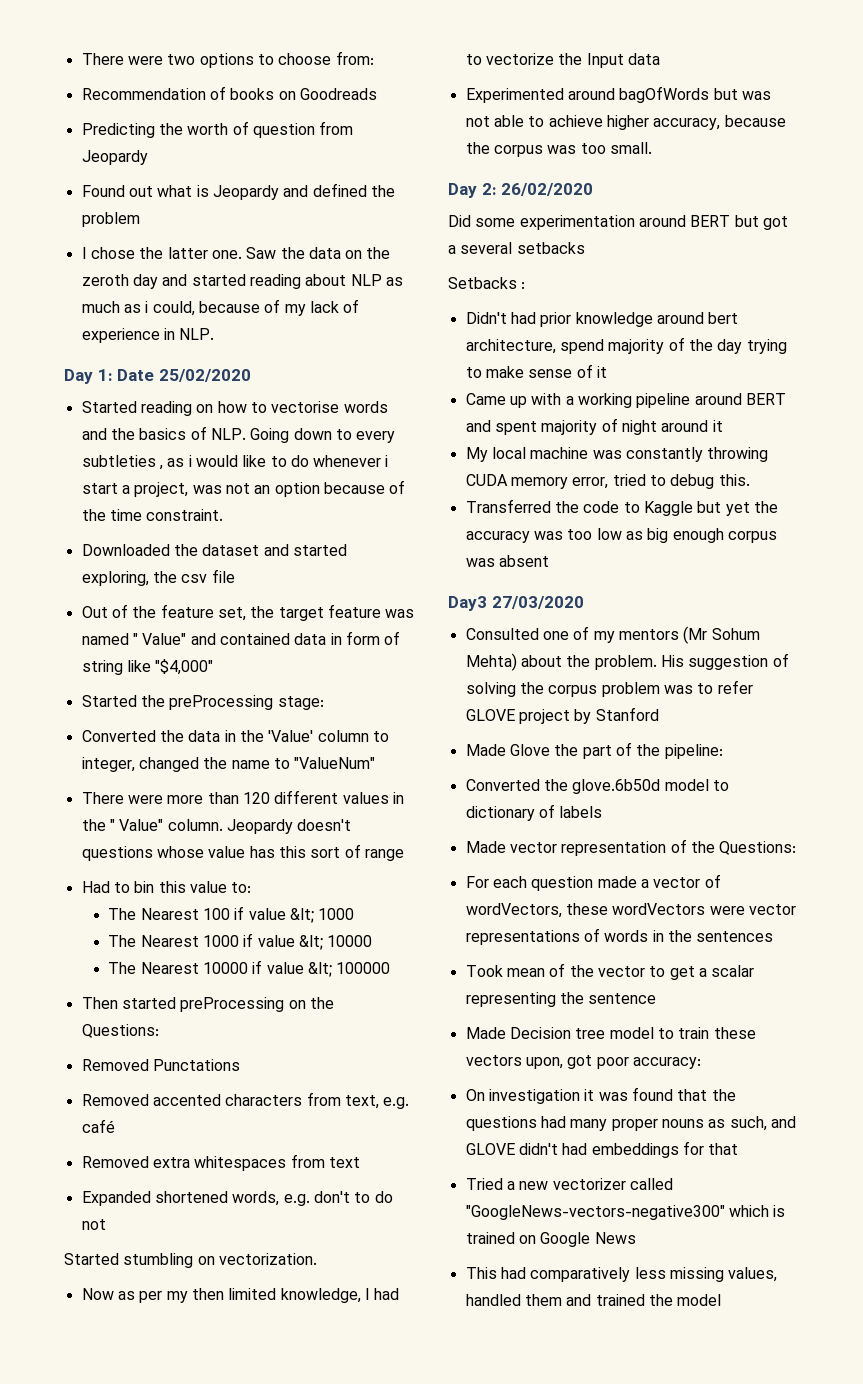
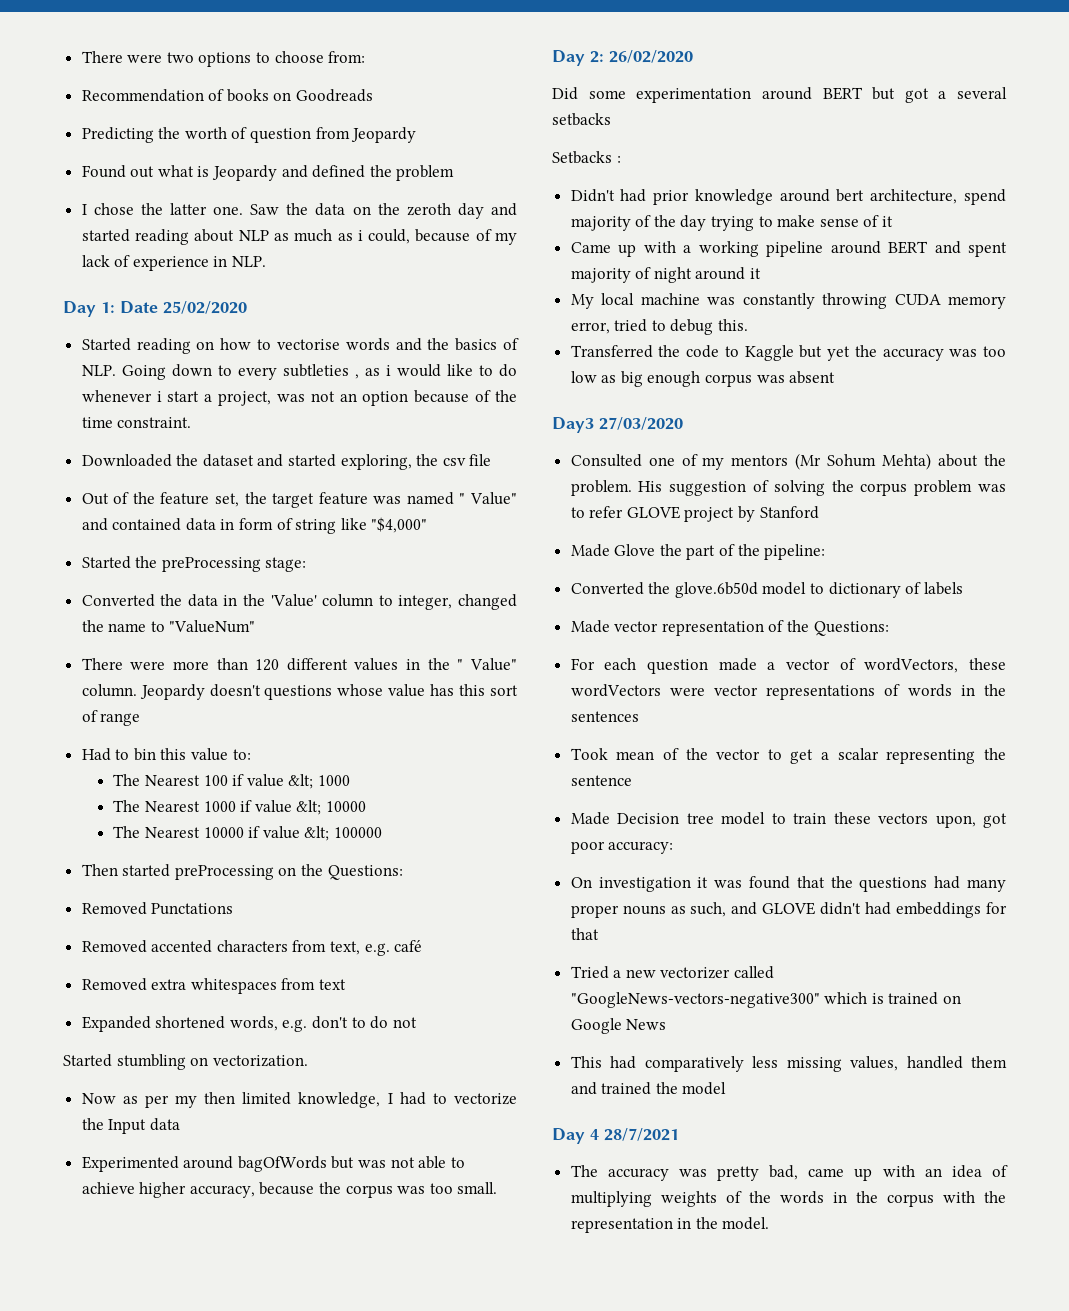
+ Day 4 28/7/2021
+ The accuracy was pretty bad, came up with an idea of multiplying weights of the words in the corpus with the representation in the model.

